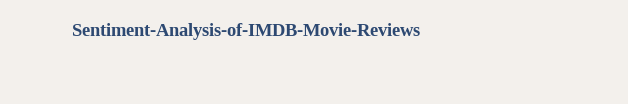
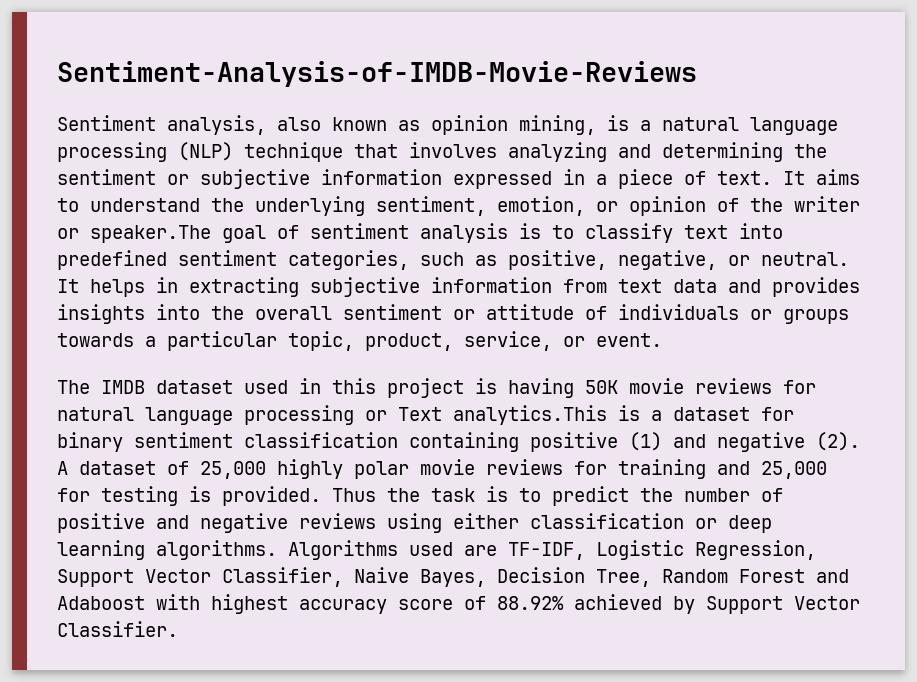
+ Sentiment analysis, also known as opinion mining, is a natural language processing (NLP) technique that involves analyzing and determining the sentiment or subjective information expressed in a piece of text. It aims to understand the underlying sentiment, emotion, or opinion of the writer or speaker.The goal of sentiment analysis is to classify text into predefined sentiment categories, such as positive, negative, or neutral. It helps in extracting subjective information from text data and provides insights into the overall sentiment or attitude of individuals or groups towards a particular topic, product, service, or event.
+ The IMDB dataset used in this project is having 50K movie reviews for natural language processing or Text analytics.This is a dataset for binary sentiment classification containing positive (1) and negative (2). A dataset of 25,000 highly polar movie reviews for training and 25,000 for testing is provided. Thus the task is to predict the number of positive and negative reviews using either classification or deep learning algorithms. Algorithms used are TF-IDF, Logistic Regression, Support Vector Classifier, Naive Bayes, Decision Tree, Random Forest and Adaboost with highest accuracy score of 88.92% achieved by Support Vector Classifier.

